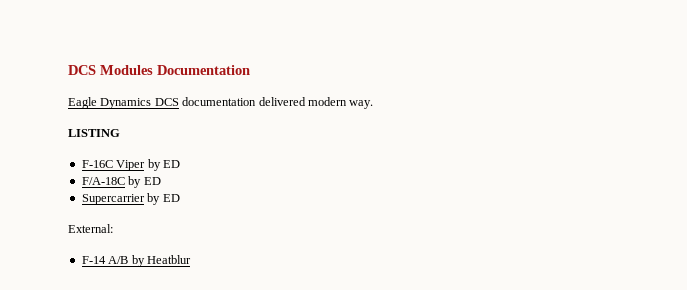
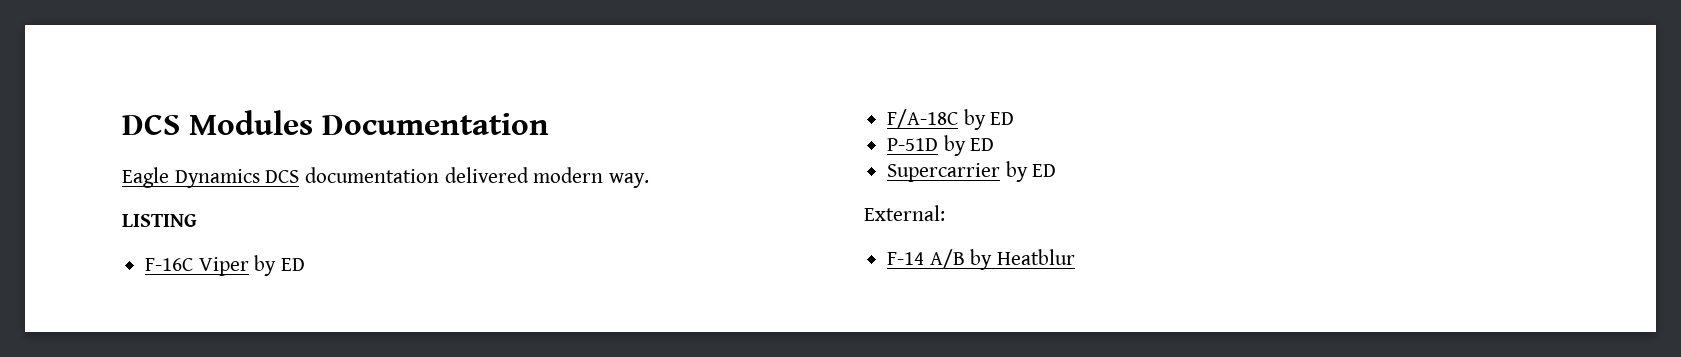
+ P-51D by ED

